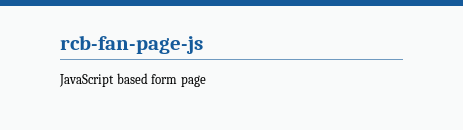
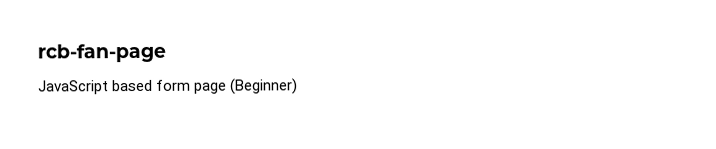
- rcb-fan-page-js
+ rcb-fan-page
- JavaScript based form page
+ JavaScript based form page (Beginner)

